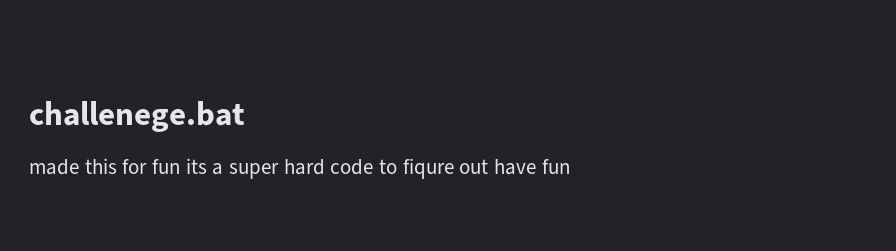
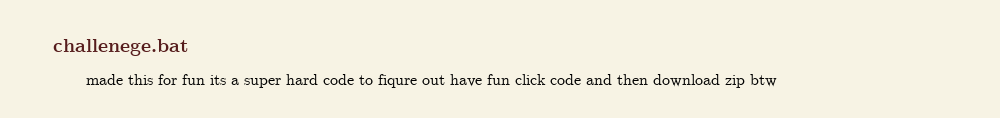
- made this for fun its a super hard code to fiqure out have fun
+ made this for fun its a super hard code to fiqure out have fun click code and then download zip btw

